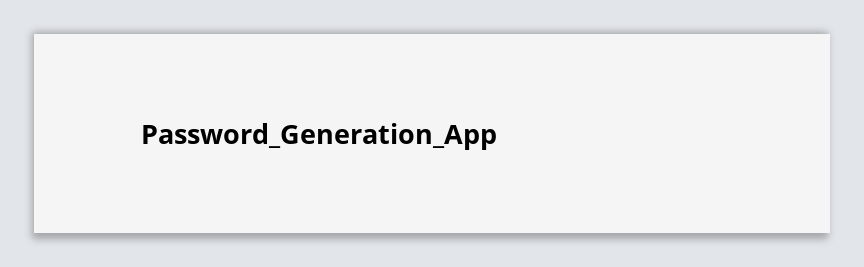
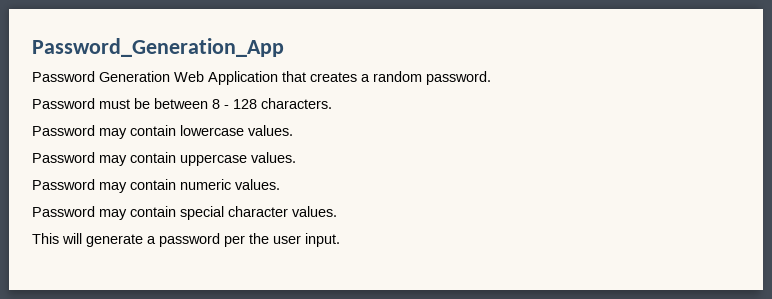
+ Password Generation Web Application that creates a random password.
+ Password must be between 8 - 128 characters.
+ Password may contain lowercase values.
+ Password may contain uppercase values.
+ Password may contain numeric values.
+ Password may contain special character values.
+ This will generate a password per the user input.

